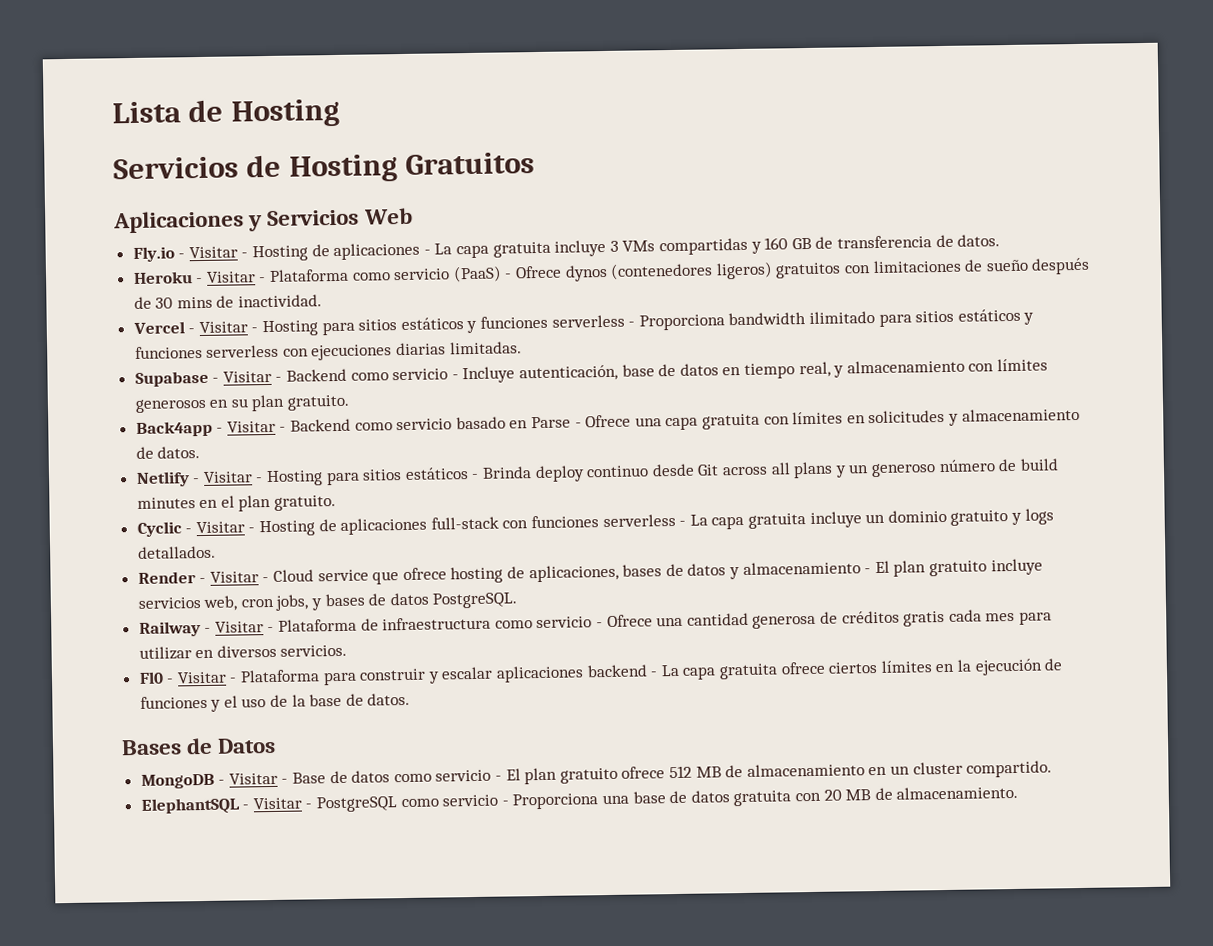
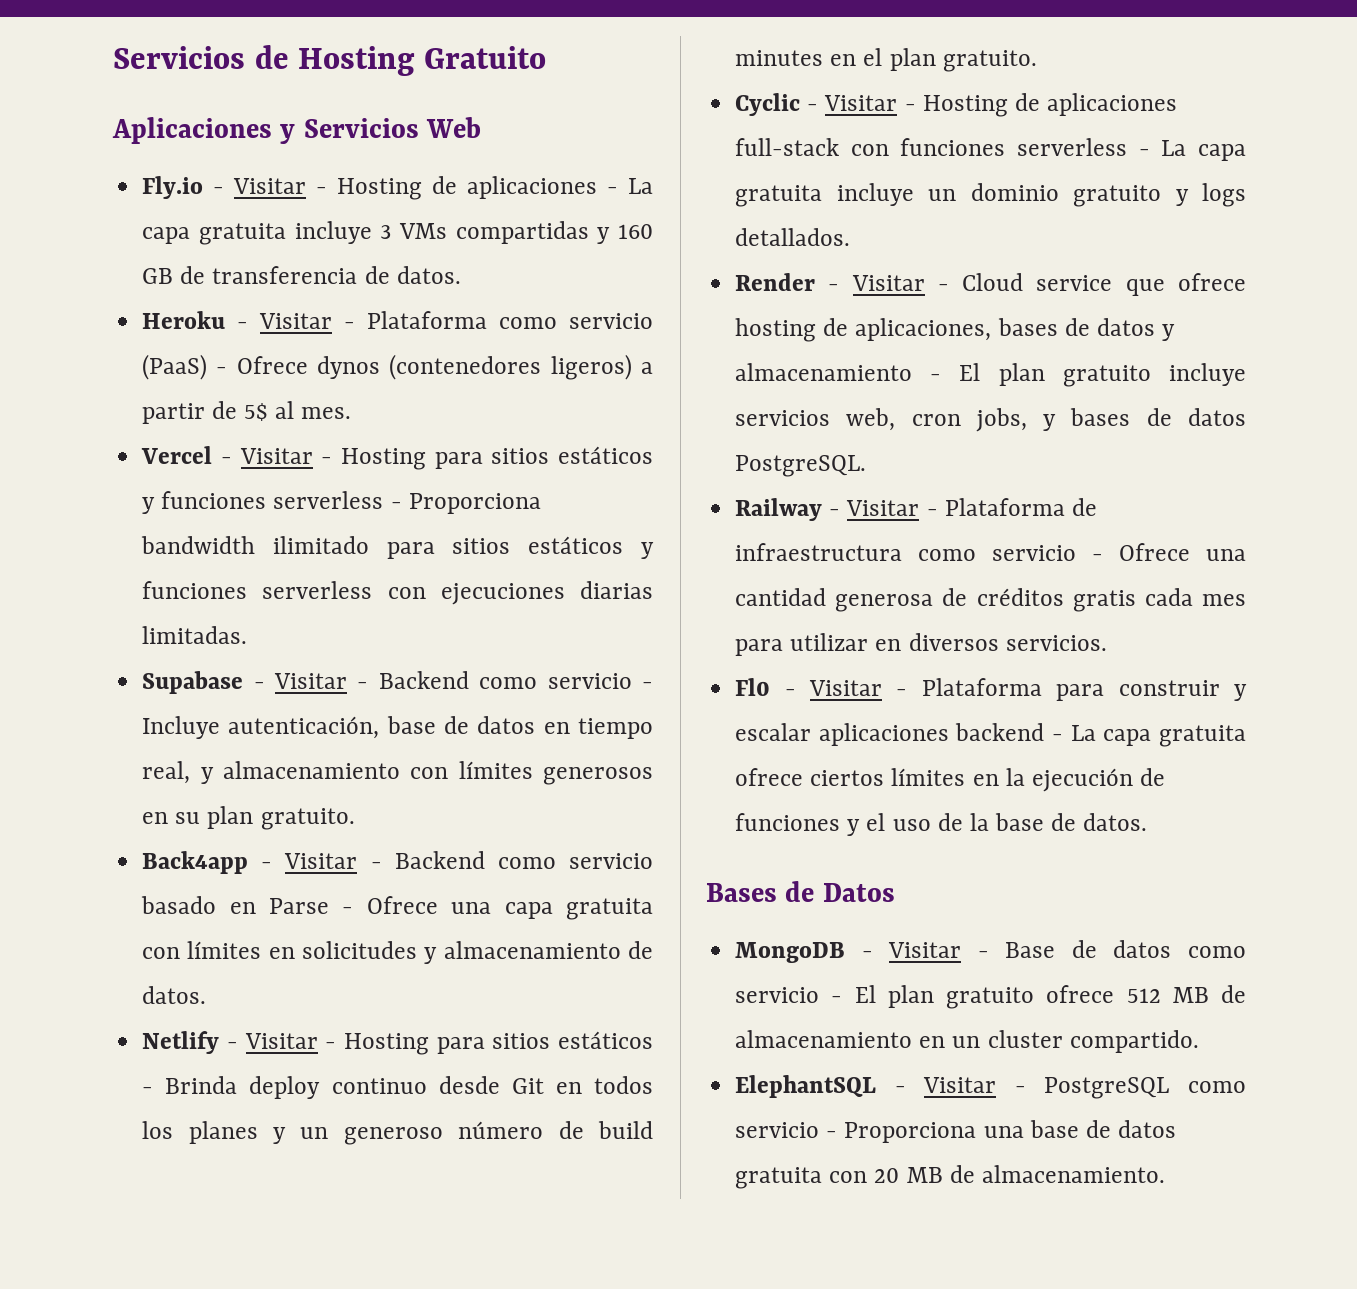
- Lista de Hosting
- Servicios de Hosting Gratuitos
+ Servicios de Hosting Gratuito
- Heroku - Visitar - Plataforma como servicio (PaaS) - Ofrece dynos (contenedores ligeros) gratuitos con limitaciones de sueño después de 30 mins de inactividad.
+ Heroku - Visitar - Plataforma como servicio (PaaS) - Ofrece dynos (contenedores ligeros) a partir de 5$ al mes.
- Netlify - Visitar - Hosting para sitios estáticos - Brinda deploy continuo desde Git across all plans y un generoso número de build minutes en el plan gratuito.
+ Netlify - Visitar - Hosting para sitios estáticos - Brinda deploy continuo desde Git en todos los planes y un generoso número de build minutes en el plan gratuito.

